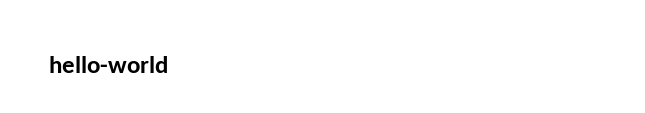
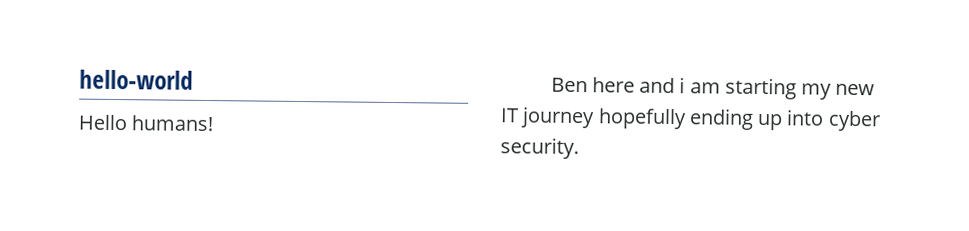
+ Hello humans!
+ Ben here and i am starting my new IT journey hopefully ending up into cyber security.

